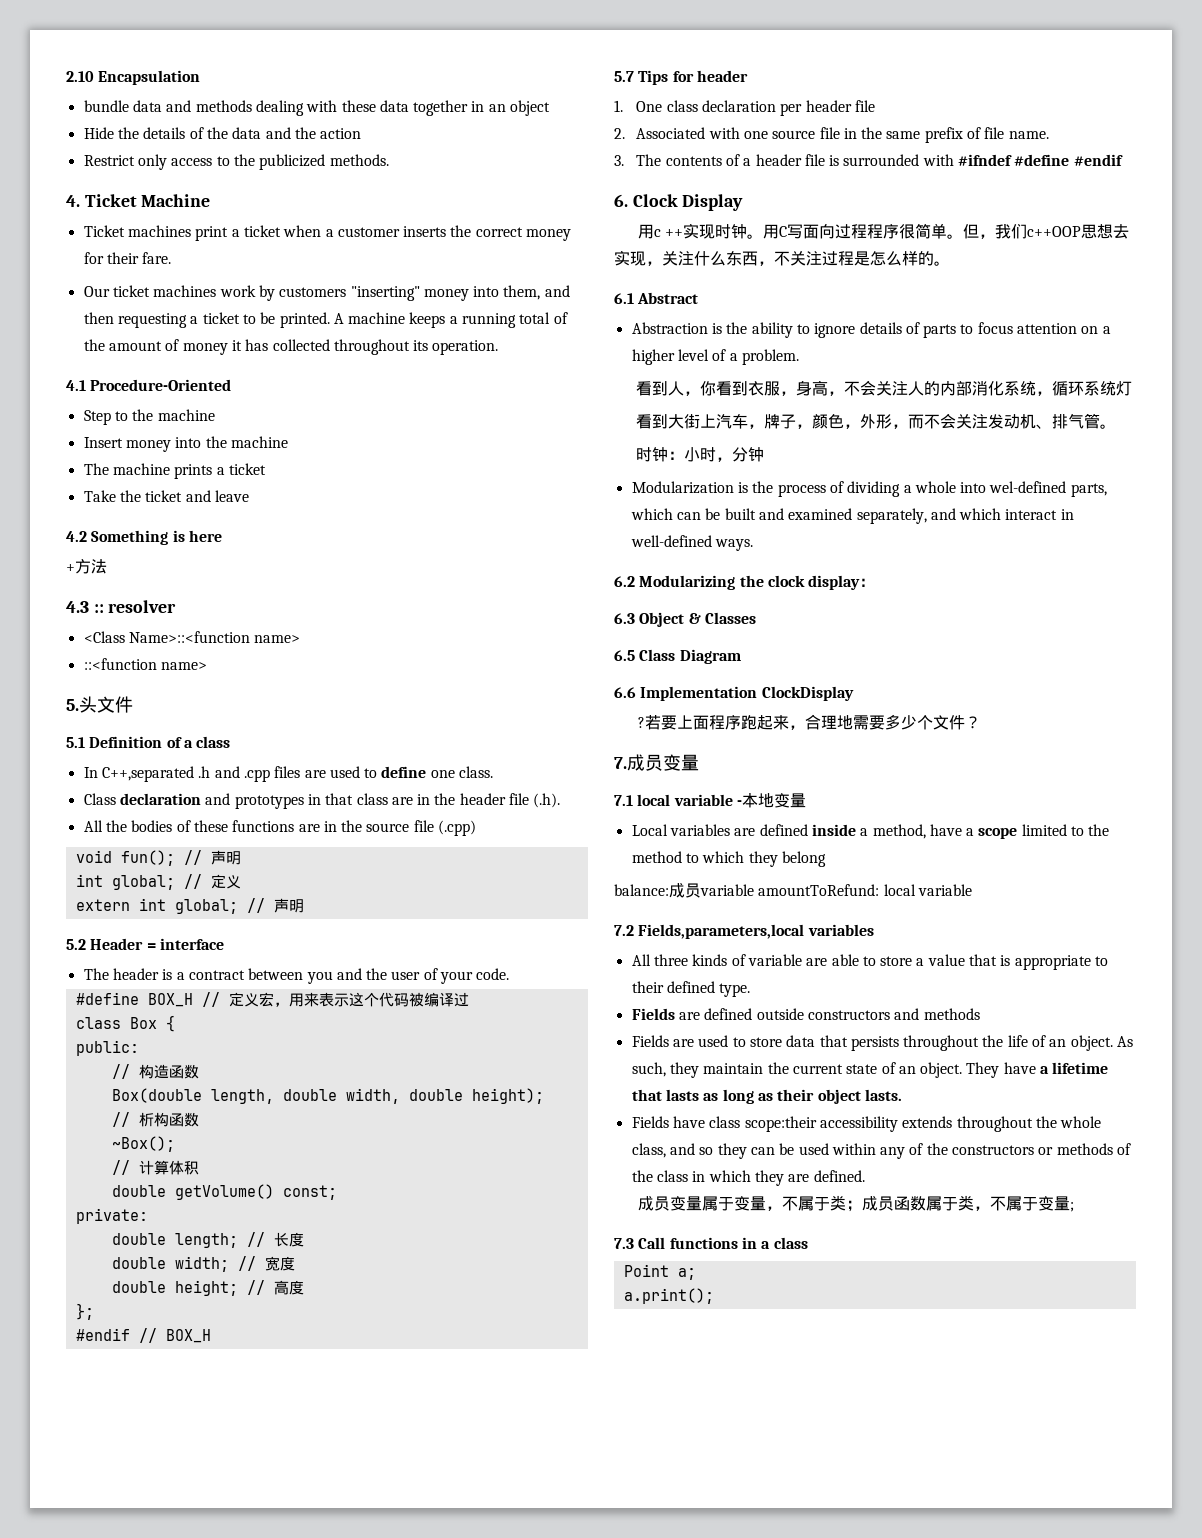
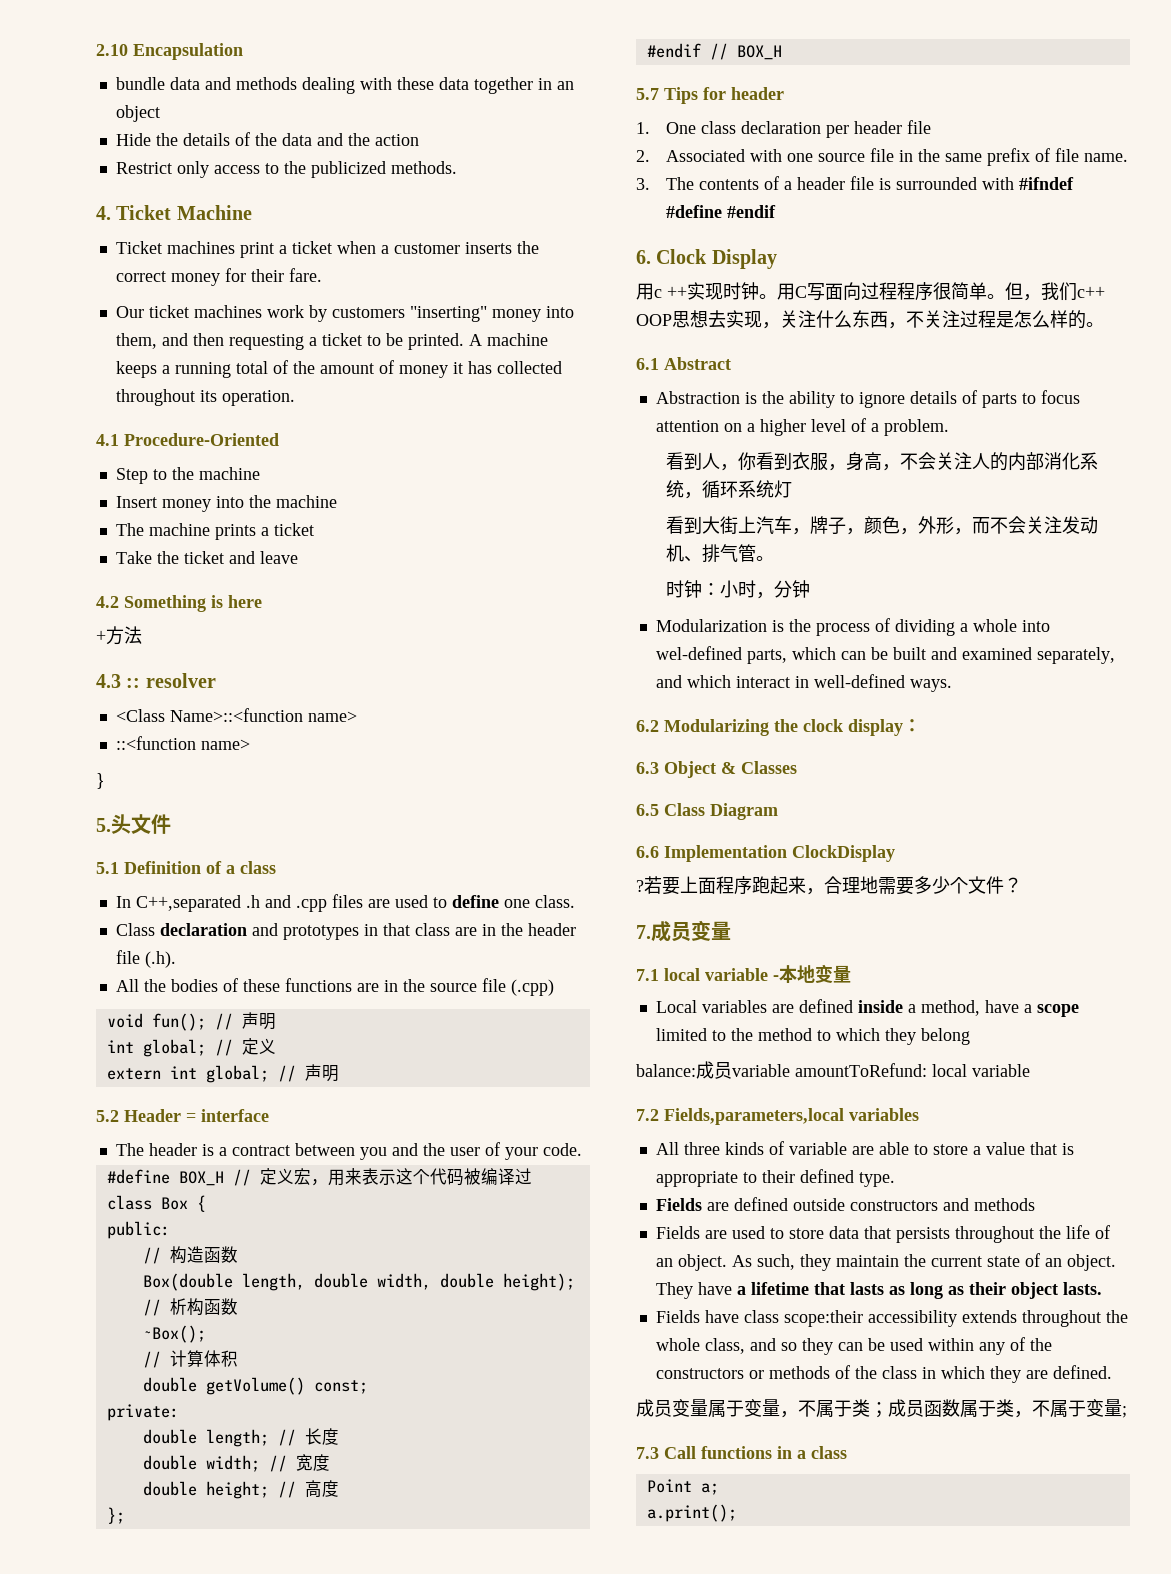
+ }
- 但，我们c++OOP思想去实现，关注什么东西，不关注过程是怎么样的。
+ 但，我们c++ OOP思想去实现，关注什么东西，不关注过程是怎么样的。

